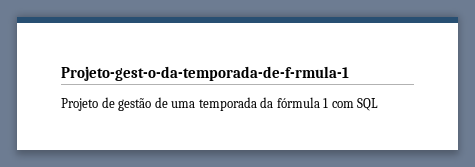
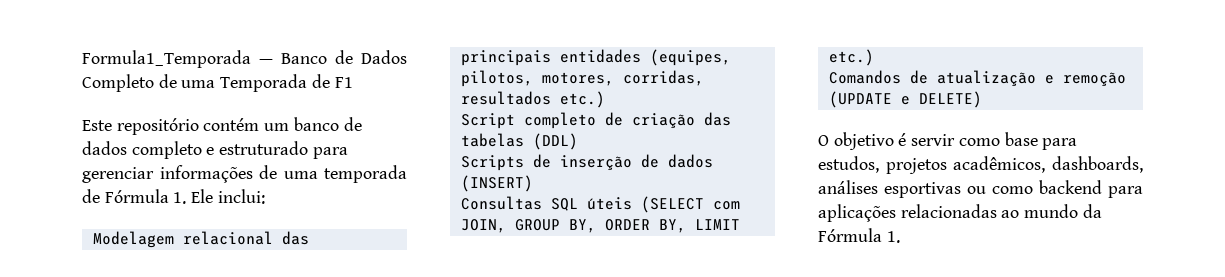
- Projeto-gest-o-da-temporada-de-f-rmula-1
- Projeto de gestão de uma temporada da fórmula 1 com SQL
+ Formula1_Temporada — Banco de Dados Completo de uma Temporada de F1
+ Este repositório contém um banco de dados completo e estruturado para gerenciar informações de uma temporada de Fórmula 1. Ele inclui:
+ Modelagem relacional das principais entidades (equipes, pilotos, motores, corridas, resultados etc.)
+ Script completo de criação das tabelas (DDL)
+ Scripts de inserção de dados (INSERT)
+ Consultas SQL úteis (SELECT com JOIN, GROUP BY, ORDER BY, LIMIT etc.)
+ Comandos de atualização e remoção (UPDATE e DELETE)
+ O objetivo é servir como base para estudos, projetos acadêmicos, dashboards, análises esportivas ou como backend para aplicações relacionadas ao mundo da Fórmula 1.

